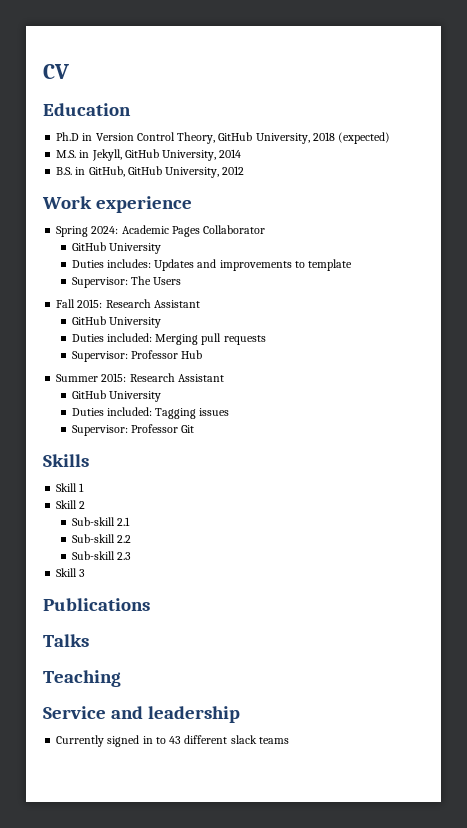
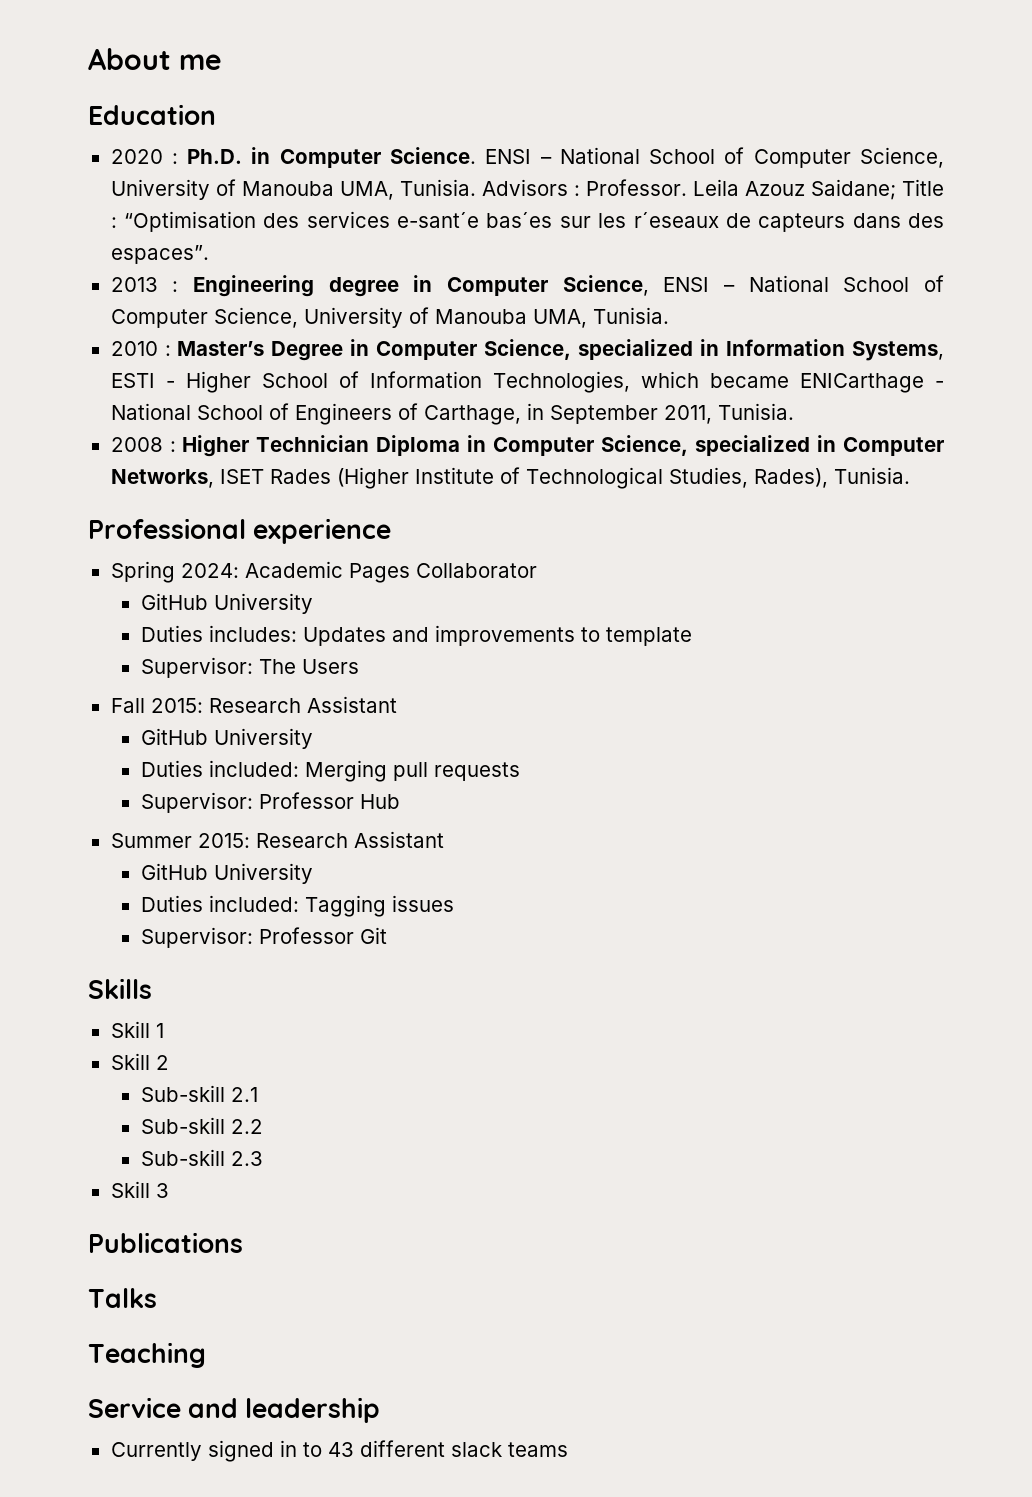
- CV
+ About me
- Ph.D in Version Control Theory, GitHub University, 2018 (expected)
- M.S. in Jekyll, GitHub University, 2014
- B.S. in GitHub, GitHub University, 2012
- Work experience
+ 2020 : Ph.D. in Computer Science. ENSI – National School of Computer Science, University of Manouba UMA, Tunisia. Advisors : Professor. Leila Azouz Saidane; Title : “Optimisation des services e-sant´e bas´es sur les r´eseaux de capteurs dans des espaces”.
+ 2013 : Engineering degree in Computer Science, ENSI – National School of Computer Science, University of Manouba UMA, Tunisia.
+ 2010 : Master’s Degree in Computer Science, specialized in Information Systems, ESTI - Higher School of Information Technologies, which became ENICarthage - National School of Engineers of Carthage, in September 2011, Tunisia.
+ 2008 : Higher Technician Diploma in Computer Science, specialized in Computer Networks, ISET Rades (Higher Institute of Technological Studies, Rades), Tunisia.
+ Professional experience

